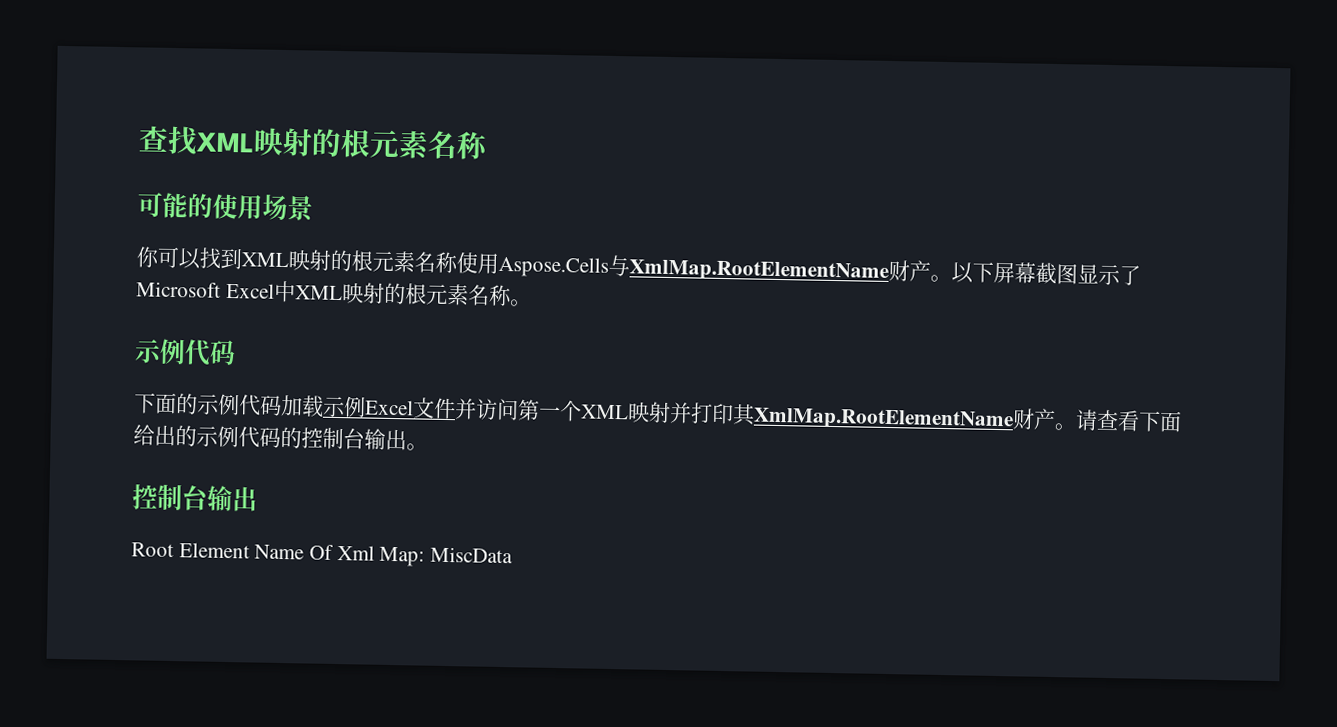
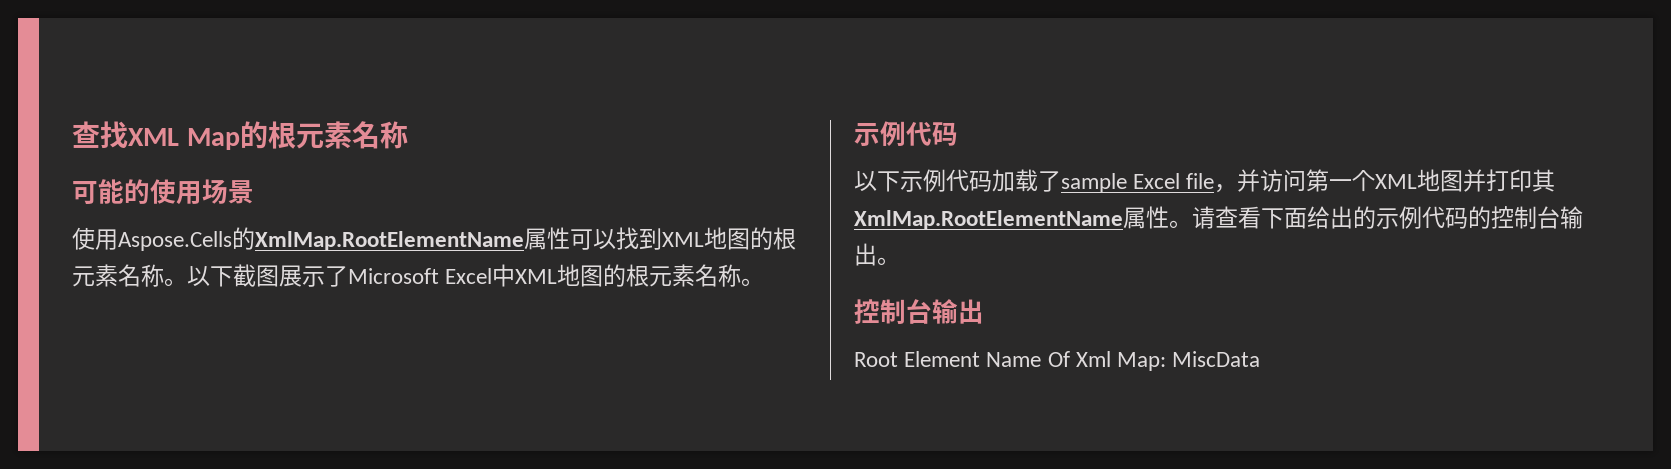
- 查找XML映射的根元素名称
+ 查找XML Map的根元素名称
- 你可以找到XML映射的根元素名称使用Aspose.Cells与XmlMap.RootElementName财产。以下屏幕截图显示了Microsoft Excel中XML映射的根元素名称。
+ 使用Aspose.Cells的XmlMap.RootElementName属性可以找到XML地图的根元素名称。以下截图展示了Microsoft Excel中XML地图的根元素名称。
- 下面的示例代码加载示例Excel文件并访问第一个XML映射并打印其XmlMap.RootElementName财产。
+ 以下示例代码加载了sample Excel file，并访问第一个XML地图并打印其XmlMap.RootElementName属性。

